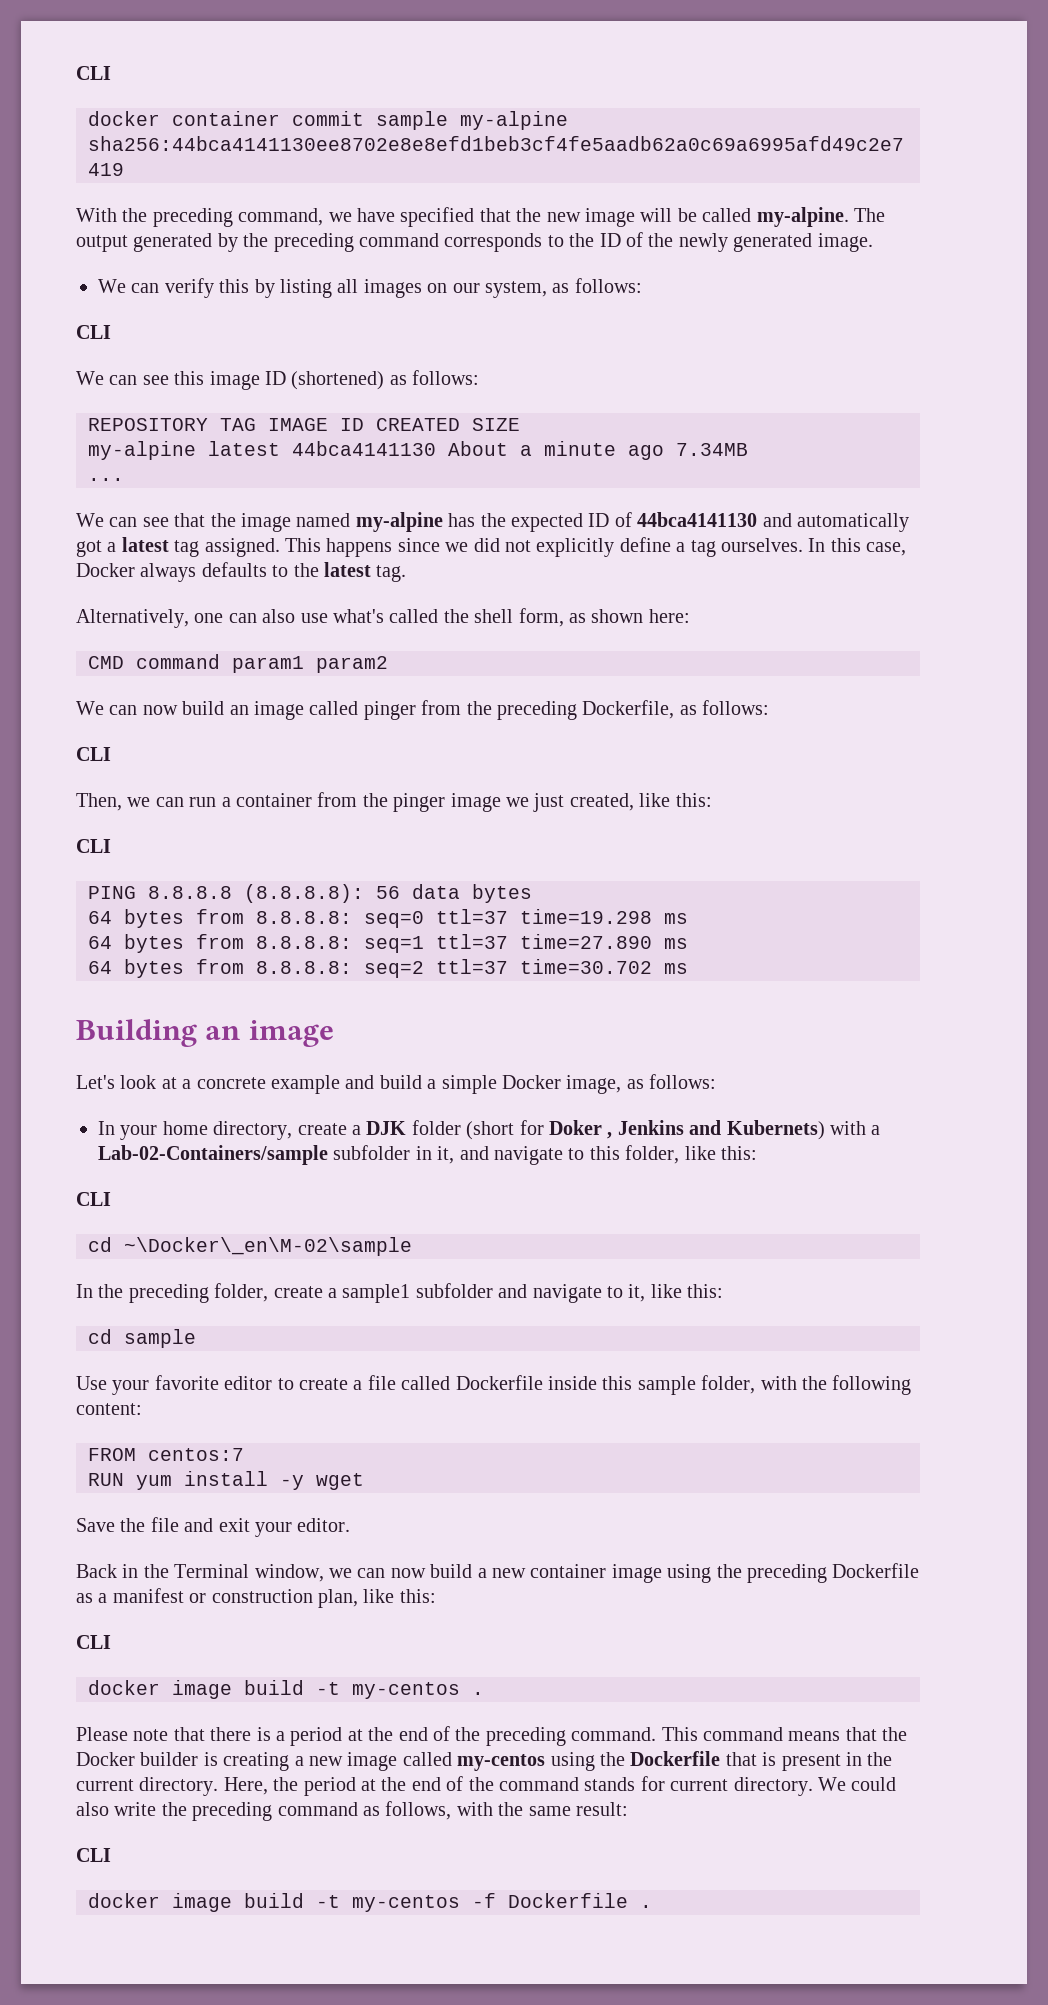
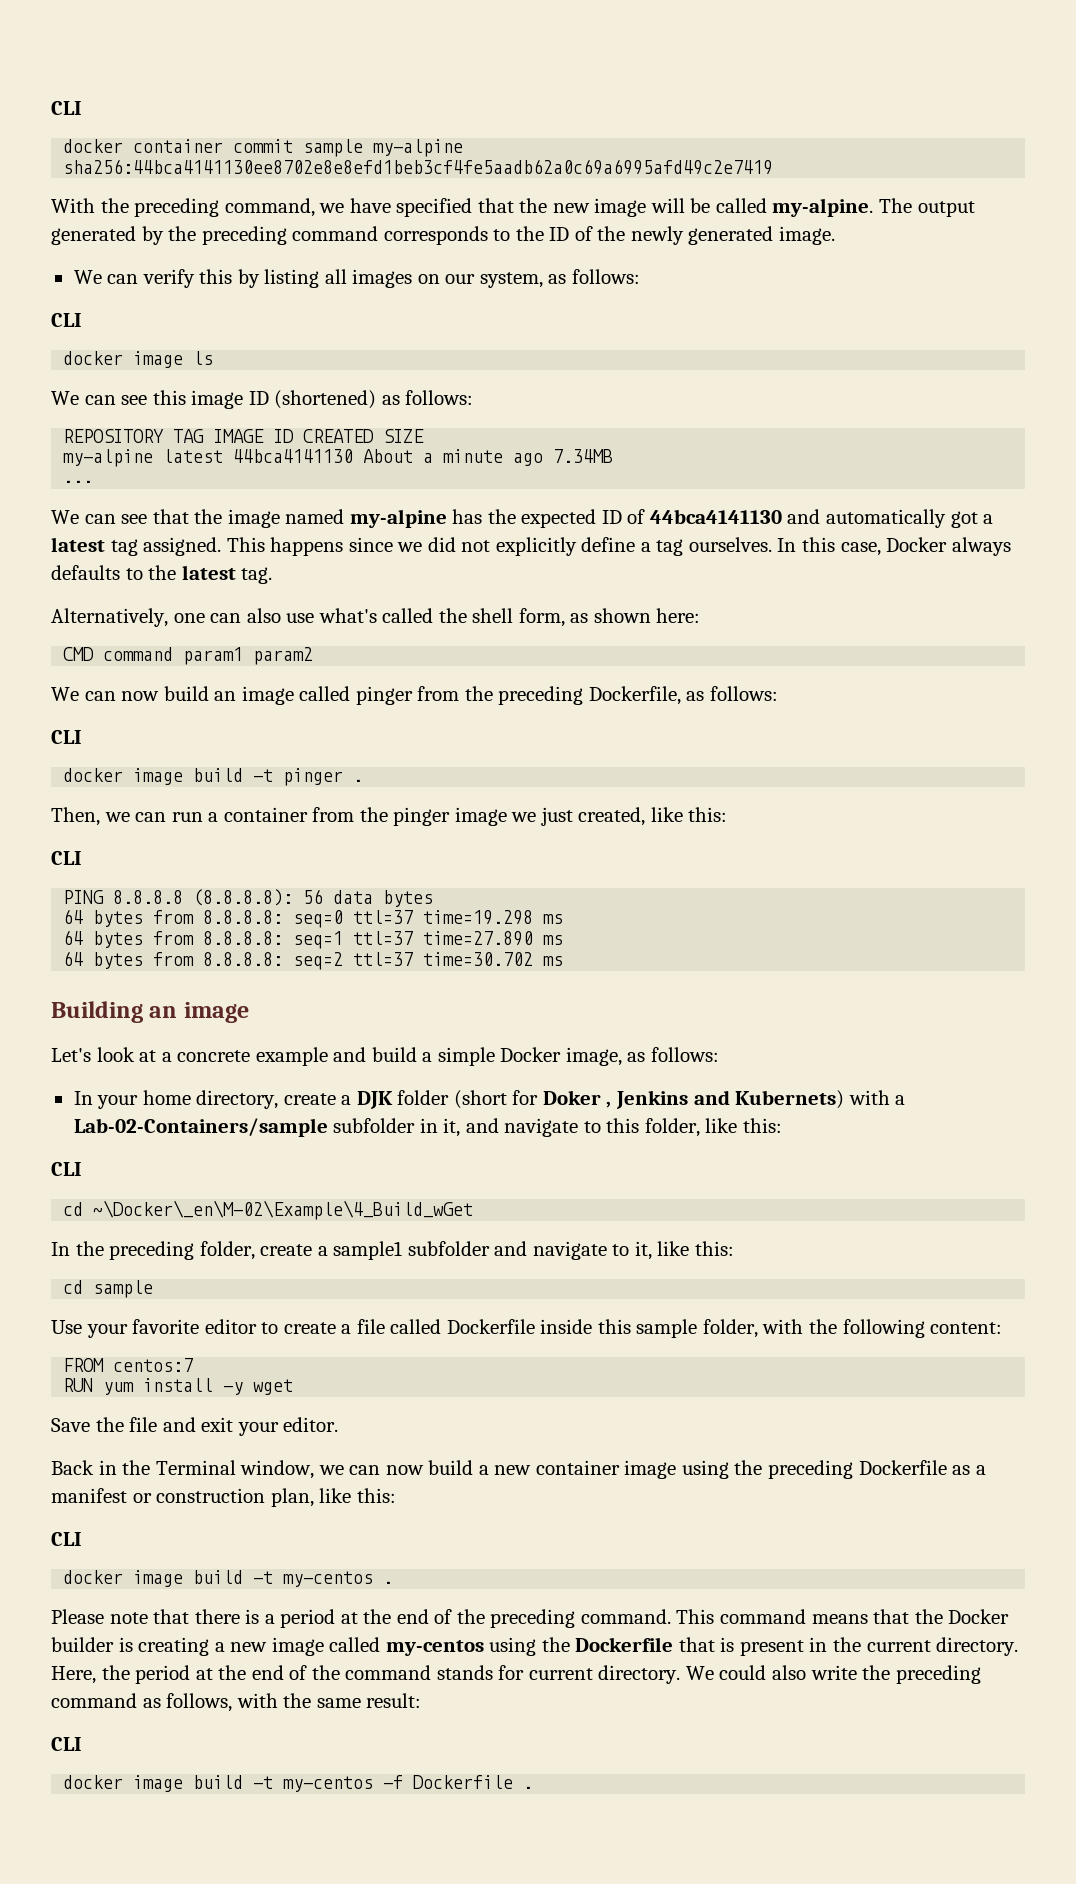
+ docker image ls
+ docker image build -t pinger .
- cd ~\Docker\_en\M-02\sample
+ cd ~\Docker\_en\M-02\Example\4_Build_wGet

